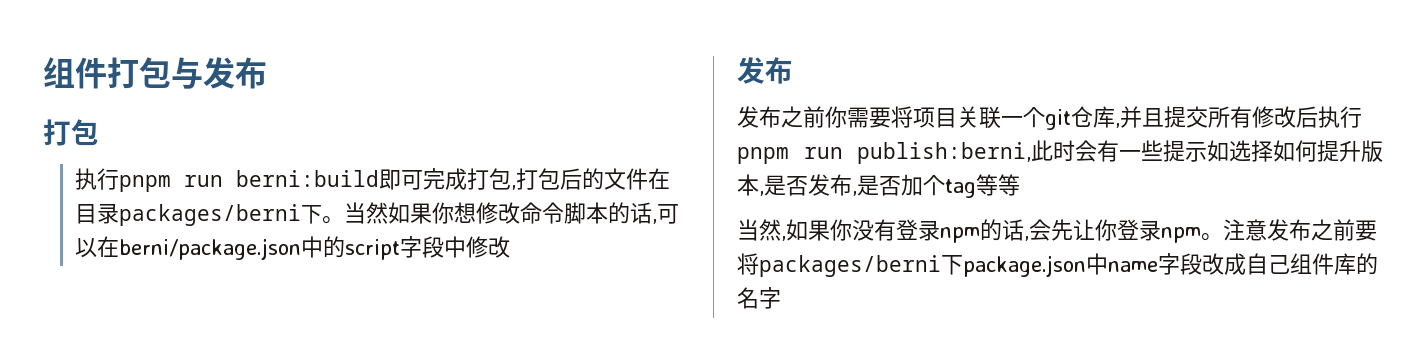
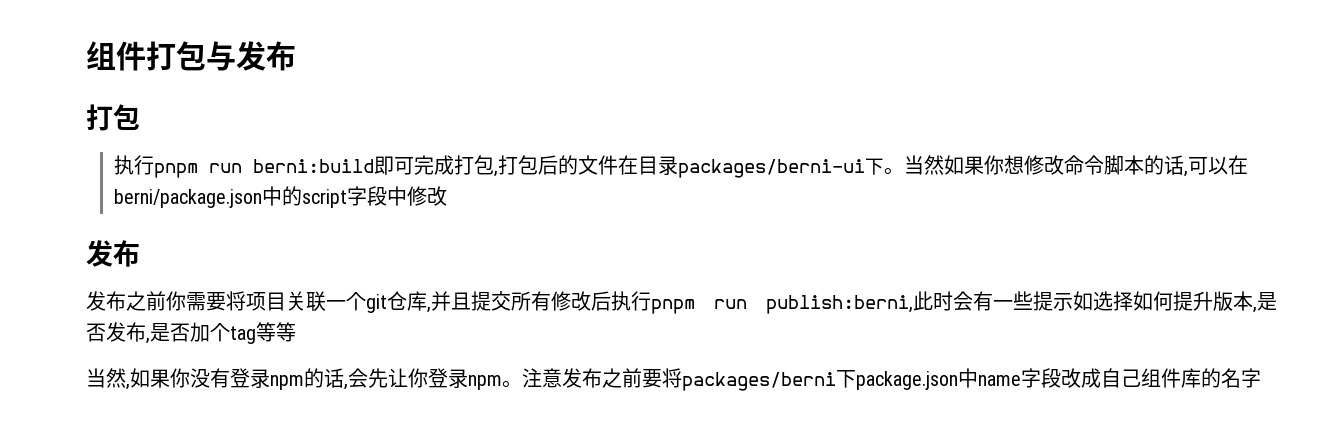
- 执行pnpm run berni:build即可完成打包,打包后的文件在目录packages/berni下。
+ 执行pnpm run berni:build即可完成打包,打包后的文件在目录packages/berni-ui下。

